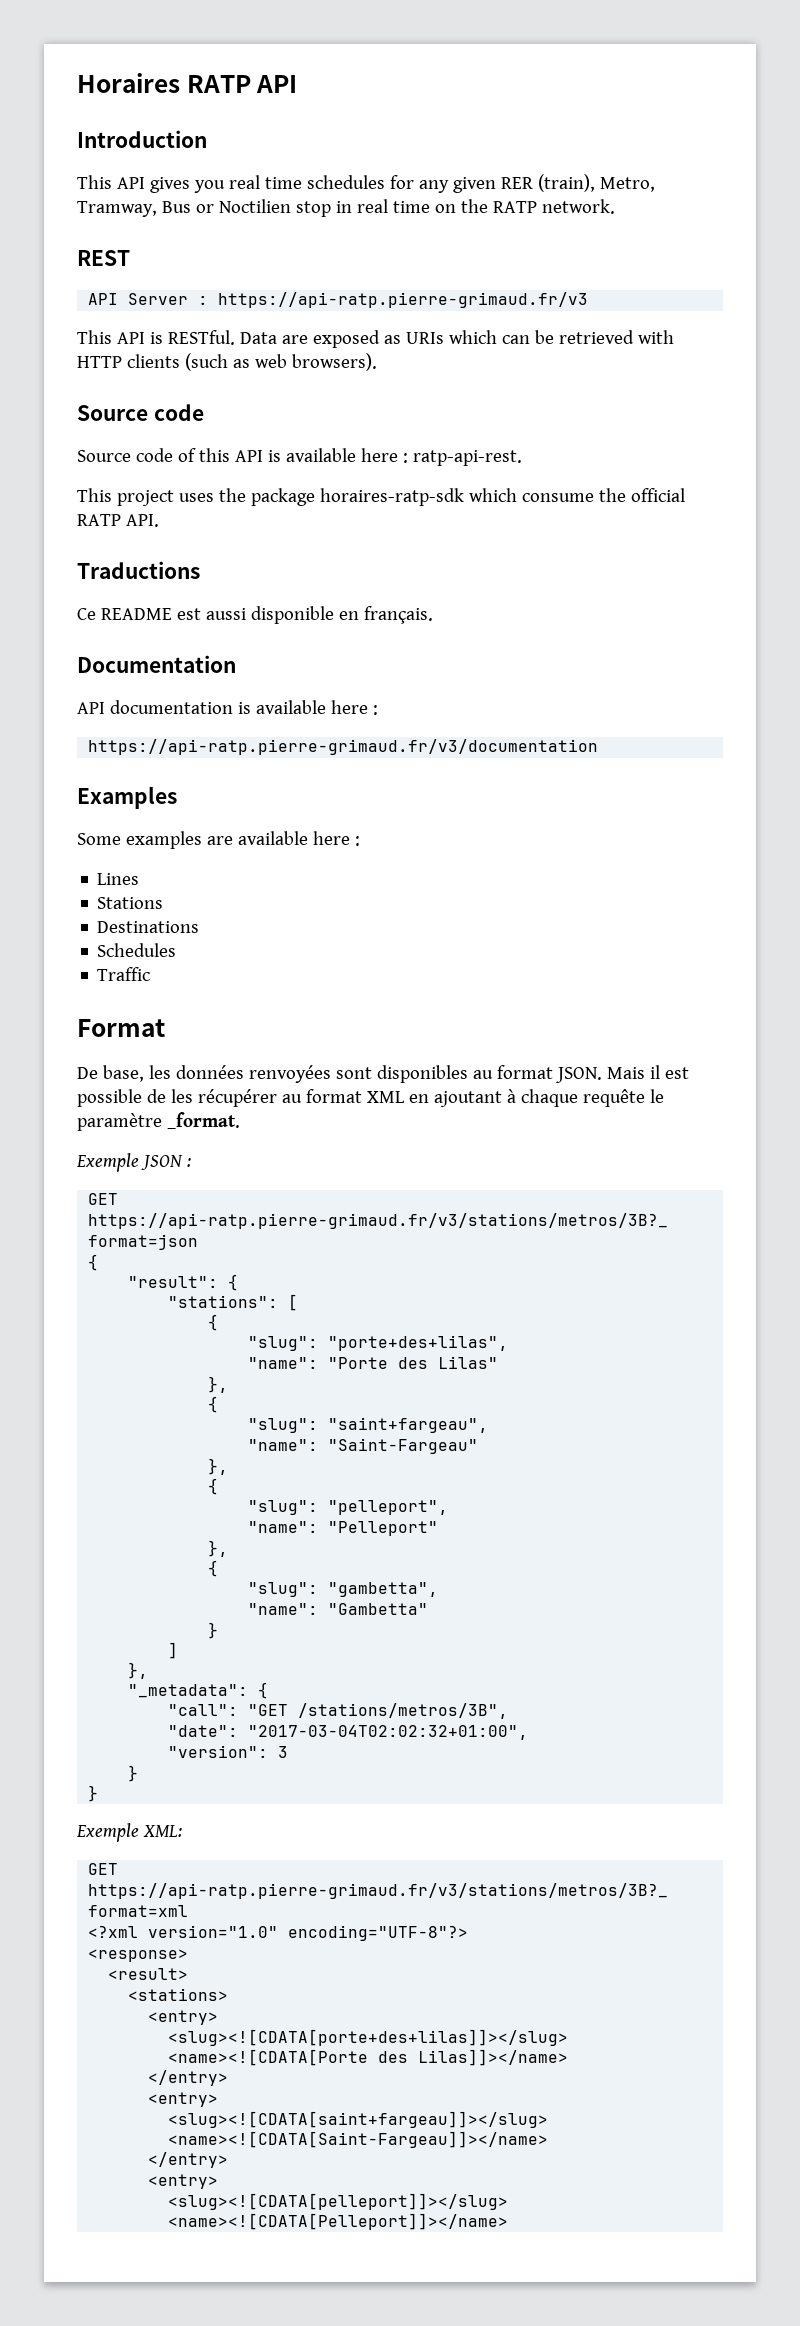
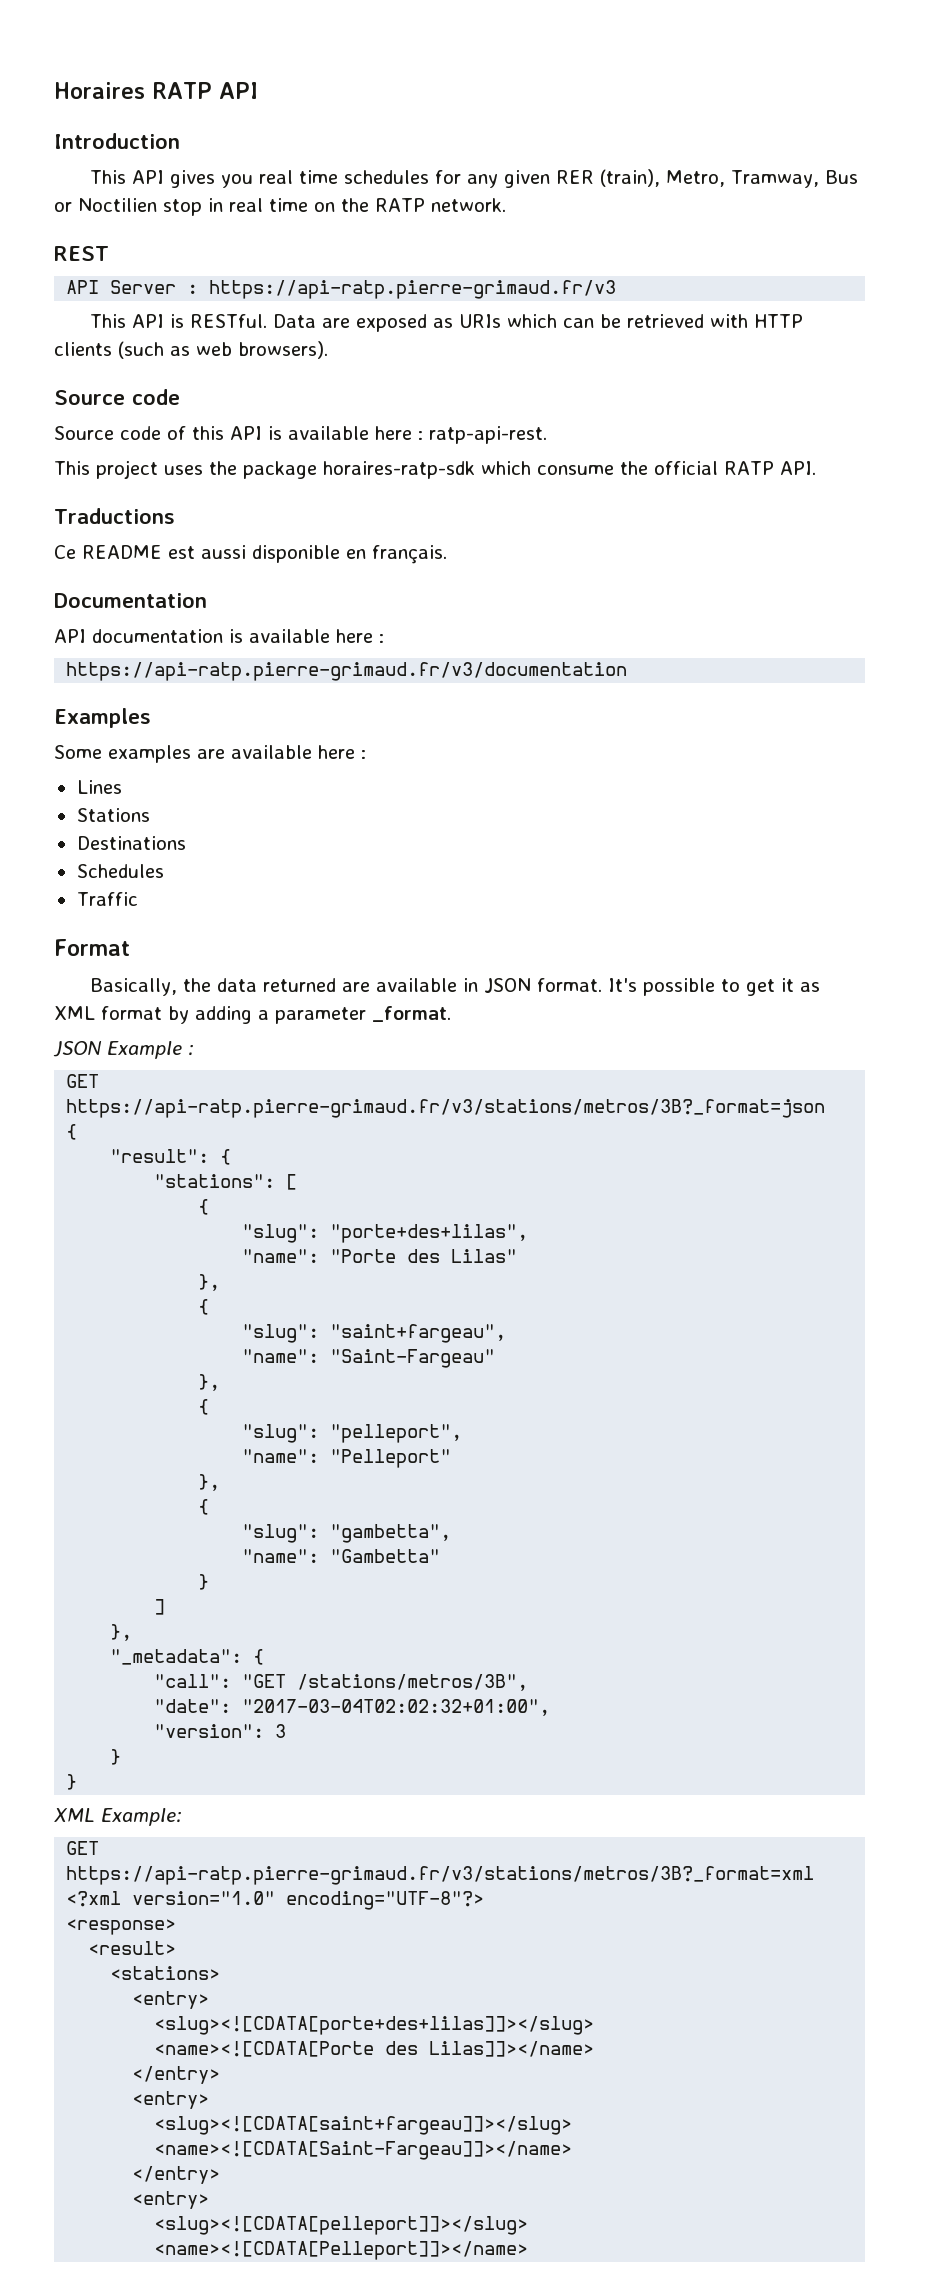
- De base, les données renvoyées sont disponibles au format JSON. Mais il est possible de les récupérer au format XML en ajoutant à chaque requête le paramètre _format.
+ Basically, the data returned are available in JSON format. It's possible to get it as XML format by adding a parameter _format.
- Exemple JSON :
+ JSON Example :
- Exemple XML:
+ XML Example:

